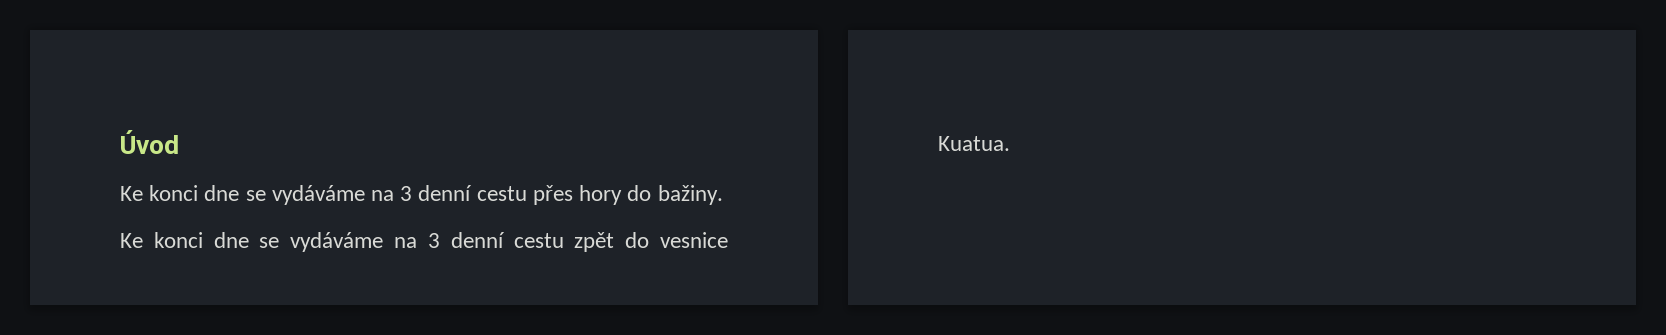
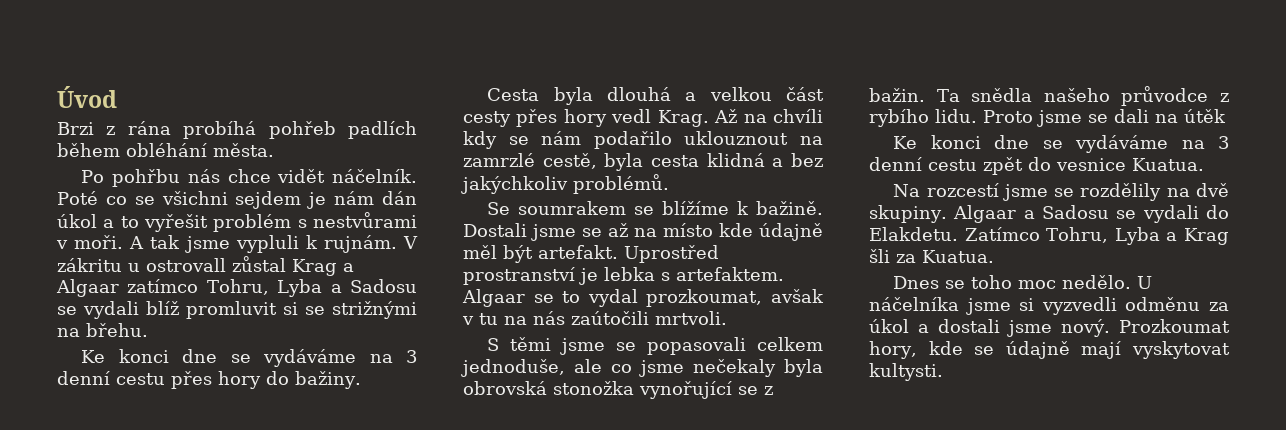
+ Brzi z rána probíhá pohřeb padlích během obléhání města.
+ Po pohřbu nás chce vidět náčelník. Poté co se všichni sejdem je nám dán úkol a to vyřešit problém s nestvůrami v moři. A tak jsme vypluli k rujnám. V zákritu u ostrovall zůstal Krag a Algaar zatímco Tohru, Lyba a Sadosu se vydali blíž promluvit si se strižnými na břehu.
+ Cesta byla dlouhá a velkou část cesty přes hory vedl Krag. Až na chvíli kdy se nám podařilo uklouznout na zamrzlé cestě, byla cesta klidná a bez jakýchkoliv problémů.
+ Se soumrakem se blížíme k bažině. Dostali jsme se až na místo kde údajně měl být artefakt. Uprostřed prostranství je lebka s artefaktem. Algaar se to vydal prozkoumat, avšak v tu na nás zaútočili mrtvoli.
+ S těmi jsme se popasovali celkem jednoduše, ale co jsme nečekaly byla obrovská stonožka vynořující se z bažin. Ta snědla našeho průvodce z rybího lidu. Proto jsme se dali na útěk
+ Na rozcestí jsme se rozdělily na dvě skupiny. Algaar a Sadosu se vydali do Elakdetu. Zatímco Tohru, Lyba a Krag šli za Kuatua.
+ Dnes se toho moc nedělo. U náčelníka jsme si vyzvedli odměnu za úkol a dostali jsme nový. Prozkoumat hory, kde se údajně mají vyskytovat kultysti.

